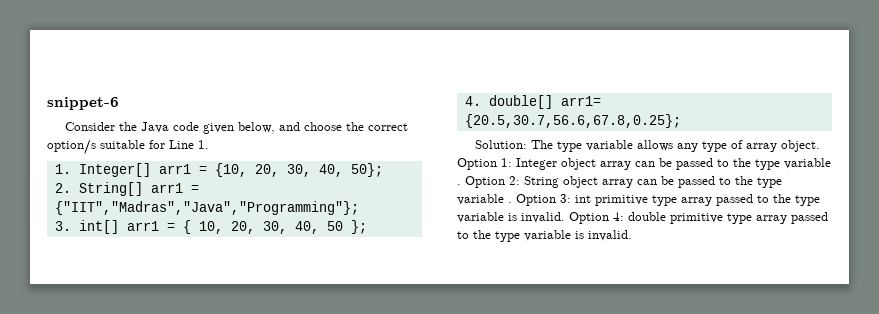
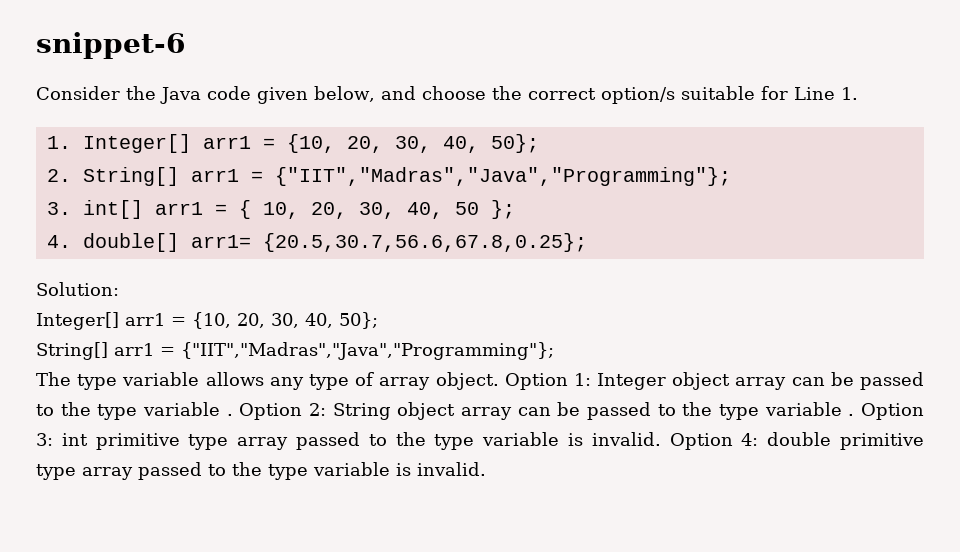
- Solution: The type variable allows any type of array object.
+ Solution:
+ Integer[] arr1 = {10, 20, 30, 40, 50};
+ String[] arr1 = {"IIT","Madras","Java","Programming"};
+ The type variable allows any type of array object.

